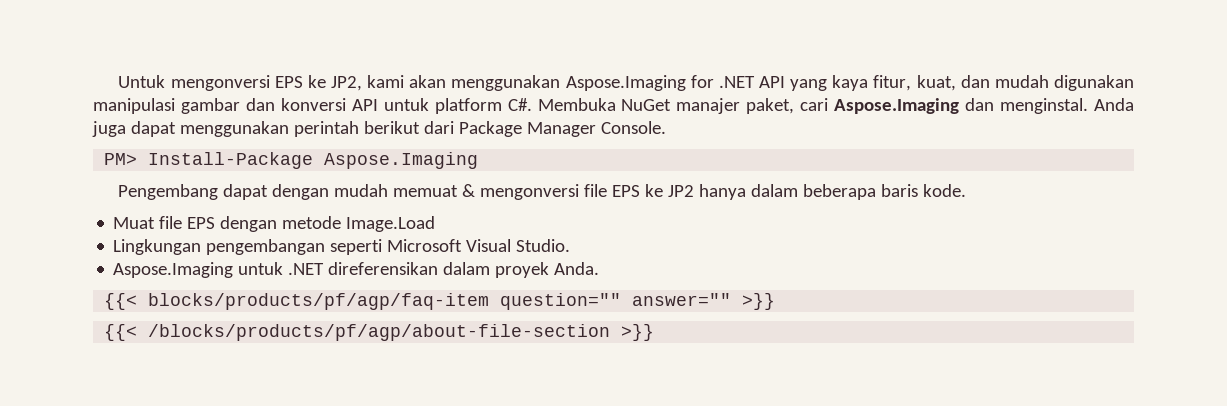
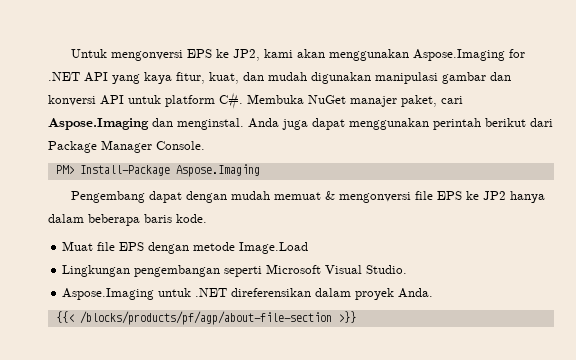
- {{< blocks/products/pf/agp/faq-item question="" answer="" >}}

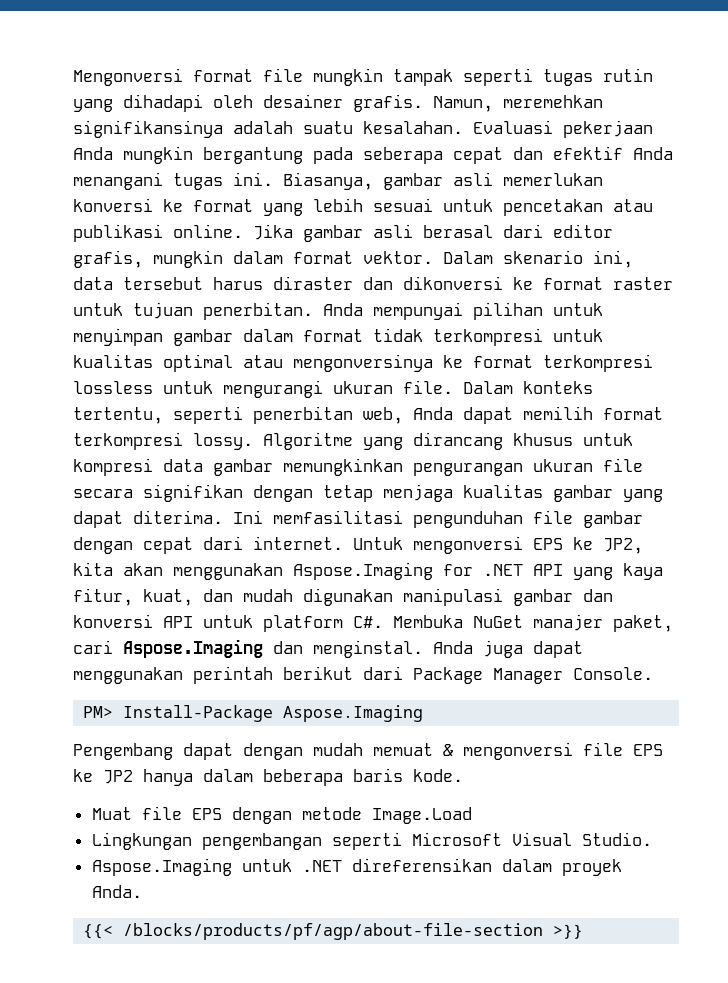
+ Mengonversi format file mungkin tampak seperti tugas rutin yang dihadapi oleh desainer grafis. Namun, meremehkan signifikansinya adalah suatu kesalahan. Evaluasi pekerjaan Anda mungkin bergantung pada seberapa cepat dan efektif Anda menangani tugas ini. Biasanya, gambar asli memerlukan konversi ke format yang lebih sesuai untuk pencetakan atau publikasi online. Jika gambar asli berasal dari editor grafis, mungkin dalam format vektor. Dalam skenario ini, data tersebut harus diraster dan dikonversi ke format raster untuk tujuan penerbitan. Anda mempunyai pilihan untuk menyimpan gambar dalam format tidak terkompresi untuk kualitas optimal atau mengonversinya ke format terkompresi lossless untuk mengurangi ukuran file. Dalam konteks tertentu, seperti penerbitan web, Anda dapat memilih format terkompresi lossy. Algoritme yang dirancang khusus untuk kompresi data gambar memungkinkan pengurangan ukuran file secara signifikan dengan tetap menjaga kualitas gambar yang dapat diterima. Ini memfasilitasi pengunduhan file gambar dengan cepat dari internet.
- Untuk mengonversi EPS ke JP2, kami akan menggunakan Aspose.Imaging for .NET API yang kaya fitur, kuat, dan mudah digunakan manipulasi gambar dan konversi API untuk platform C#. Membuka NuGet manajer paket, cari Aspose.Imaging dan menginstal.
+ Untuk mengonversi EPS ke JP2, kita akan menggunakan Aspose.Imaging for .NET API yang kaya fitur, kuat, dan mudah digunakan manipulasi gambar dan konversi API untuk platform C#. Membuka NuGet manajer paket, cari Aspose.Imaging dan menginstal.

